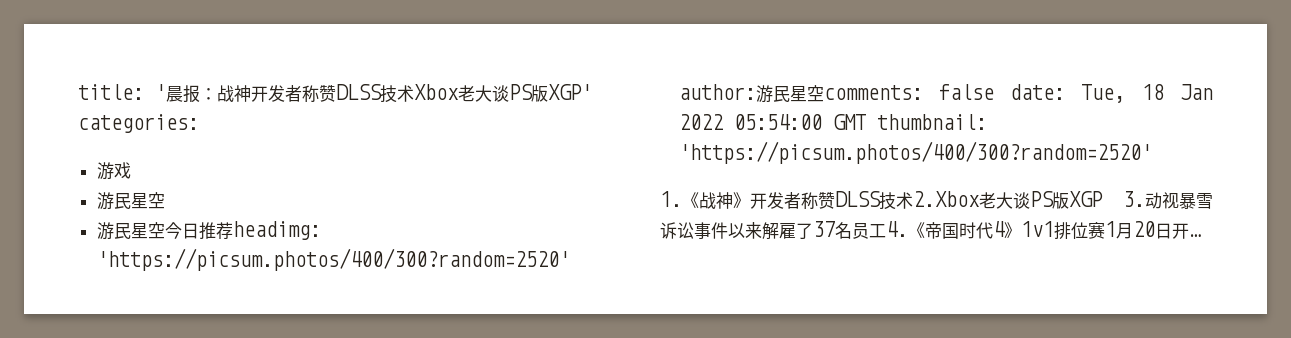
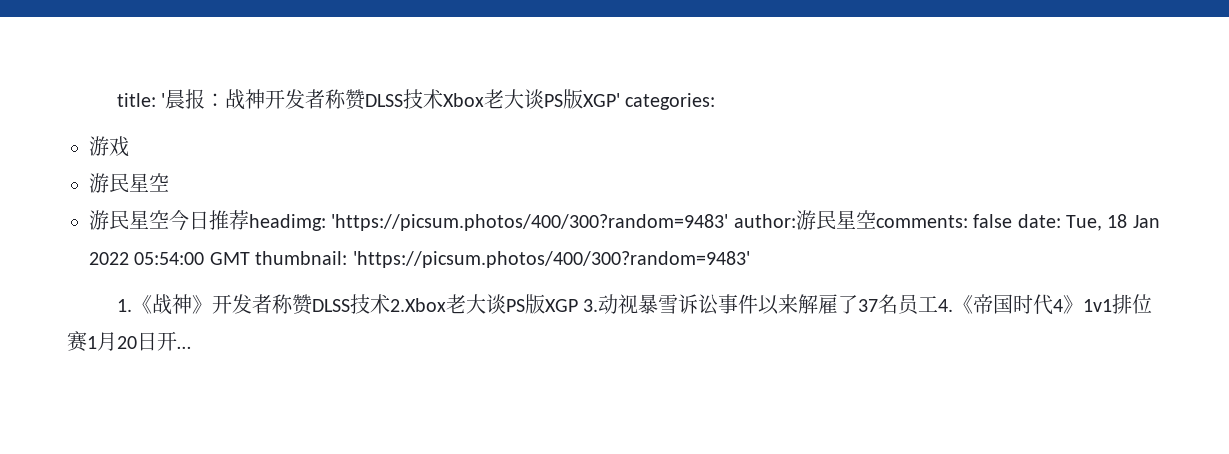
- 游民星空今日推荐headimg: 'https://picsum.photos/400/300?random=2520' author:游民星空comments: false date: Tue, 18 Jan 2022 05:54:00 GMT thumbnail: 'https://picsum.photos/400/300?random=2520'
+ 游民星空今日推荐headimg: 'https://picsum.photos/400/300?random=9483' author:游民星空comments: false date: Tue, 18 Jan 2022 05:54:00 GMT thumbnail: 'https://picsum.photos/400/300?random=9483'

